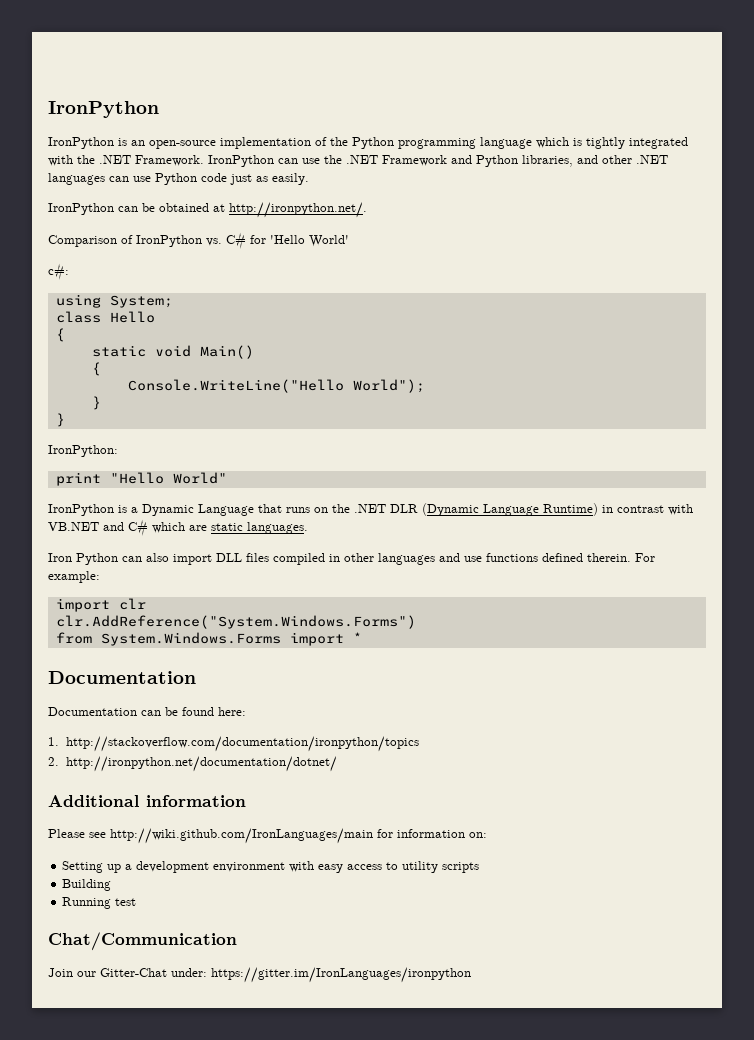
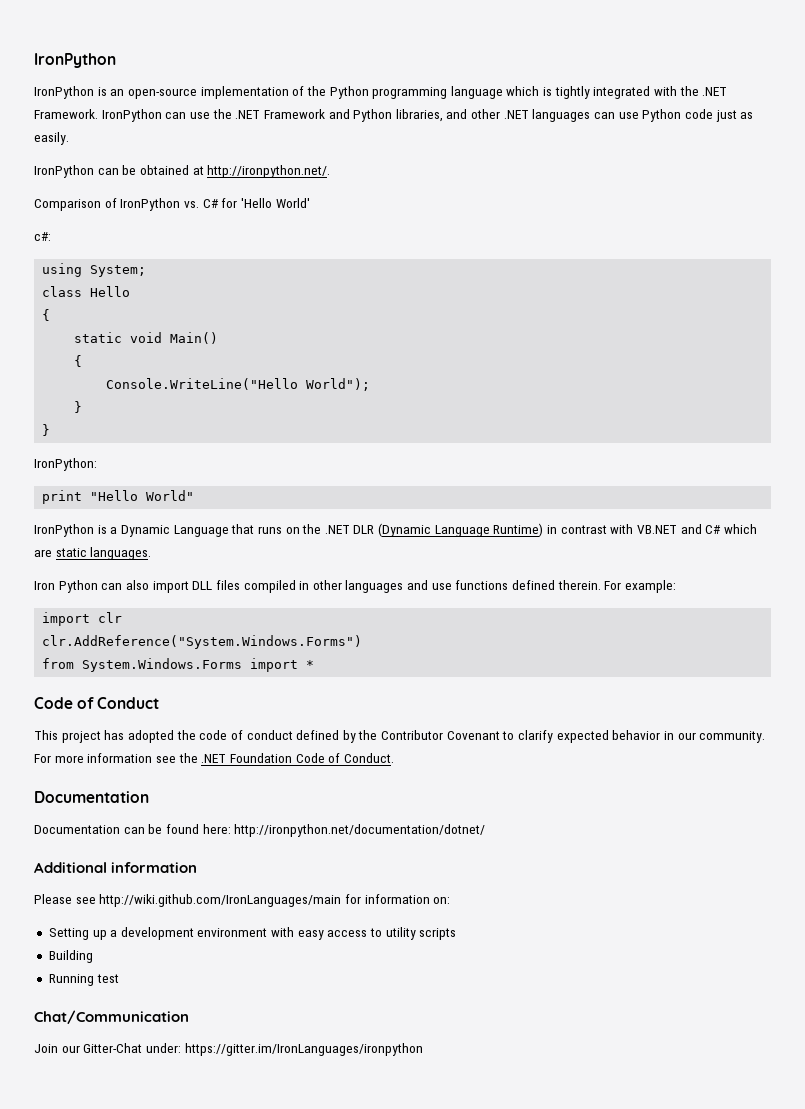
+ Code of Conduct
+ This project has adopted the code of conduct defined by the Contributor Covenant to clarify expected behavior in our community. For more information see the .NET Foundation Code of Conduct.
- Documentation can be found here:
- 1. http://stackoverflow.com/documentation/ironpython/topics
- 2. http://ironpython.net/documentation/dotnet/
+ Documentation can be found here: http://ironpython.net/documentation/dotnet/

